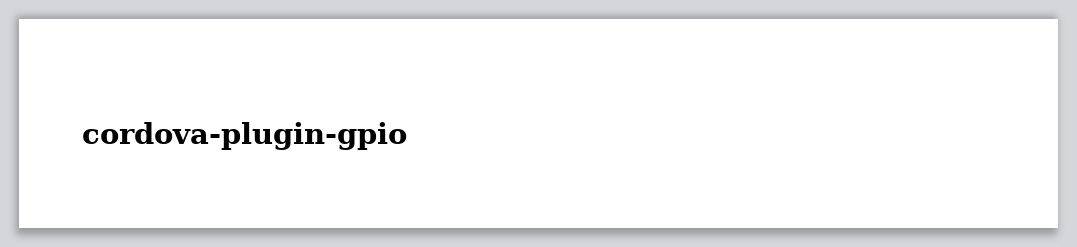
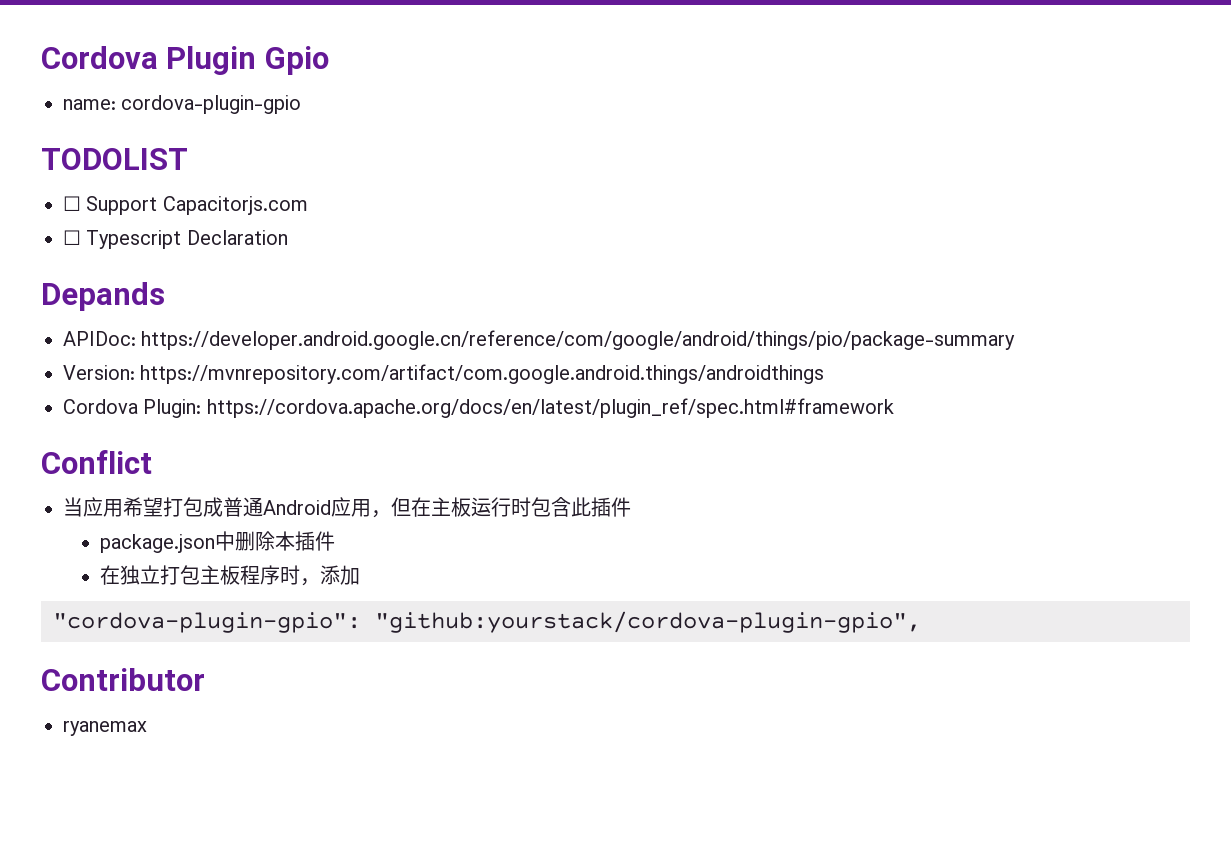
- cordova-plugin-gpio
+ Cordova Plugin Gpio
+ name: cordova-plugin-gpio
+ TODOLIST
+ ☐ Support Capacitorjs.com
+ ☐ Typescript Declaration
+ Depands
+ APIDoc: https://developer.android.google.cn/reference/com/google/android/things/pio/package-summary
+ Version: https://mvnrepository.com/artifact/com.google.android.things/androidthings
+ Cordova Plugin: https://cordova.apache.org/docs/en/latest/plugin_ref/spec.html#framework
+ Conflict
+ 当应用希望打包成普通Android应用，但在主板运行时包含此插件
+ package.json中删除本插件
+ 在独立打包主板程序时，添加
+ "cordova-plugin-gpio": "github:yourstack/cordova-plugin-gpio",
+ Contributor
+ ryanemax

